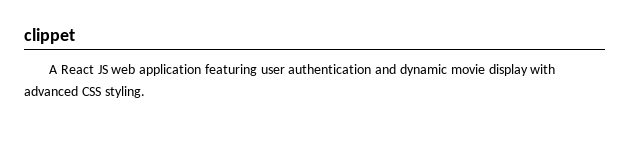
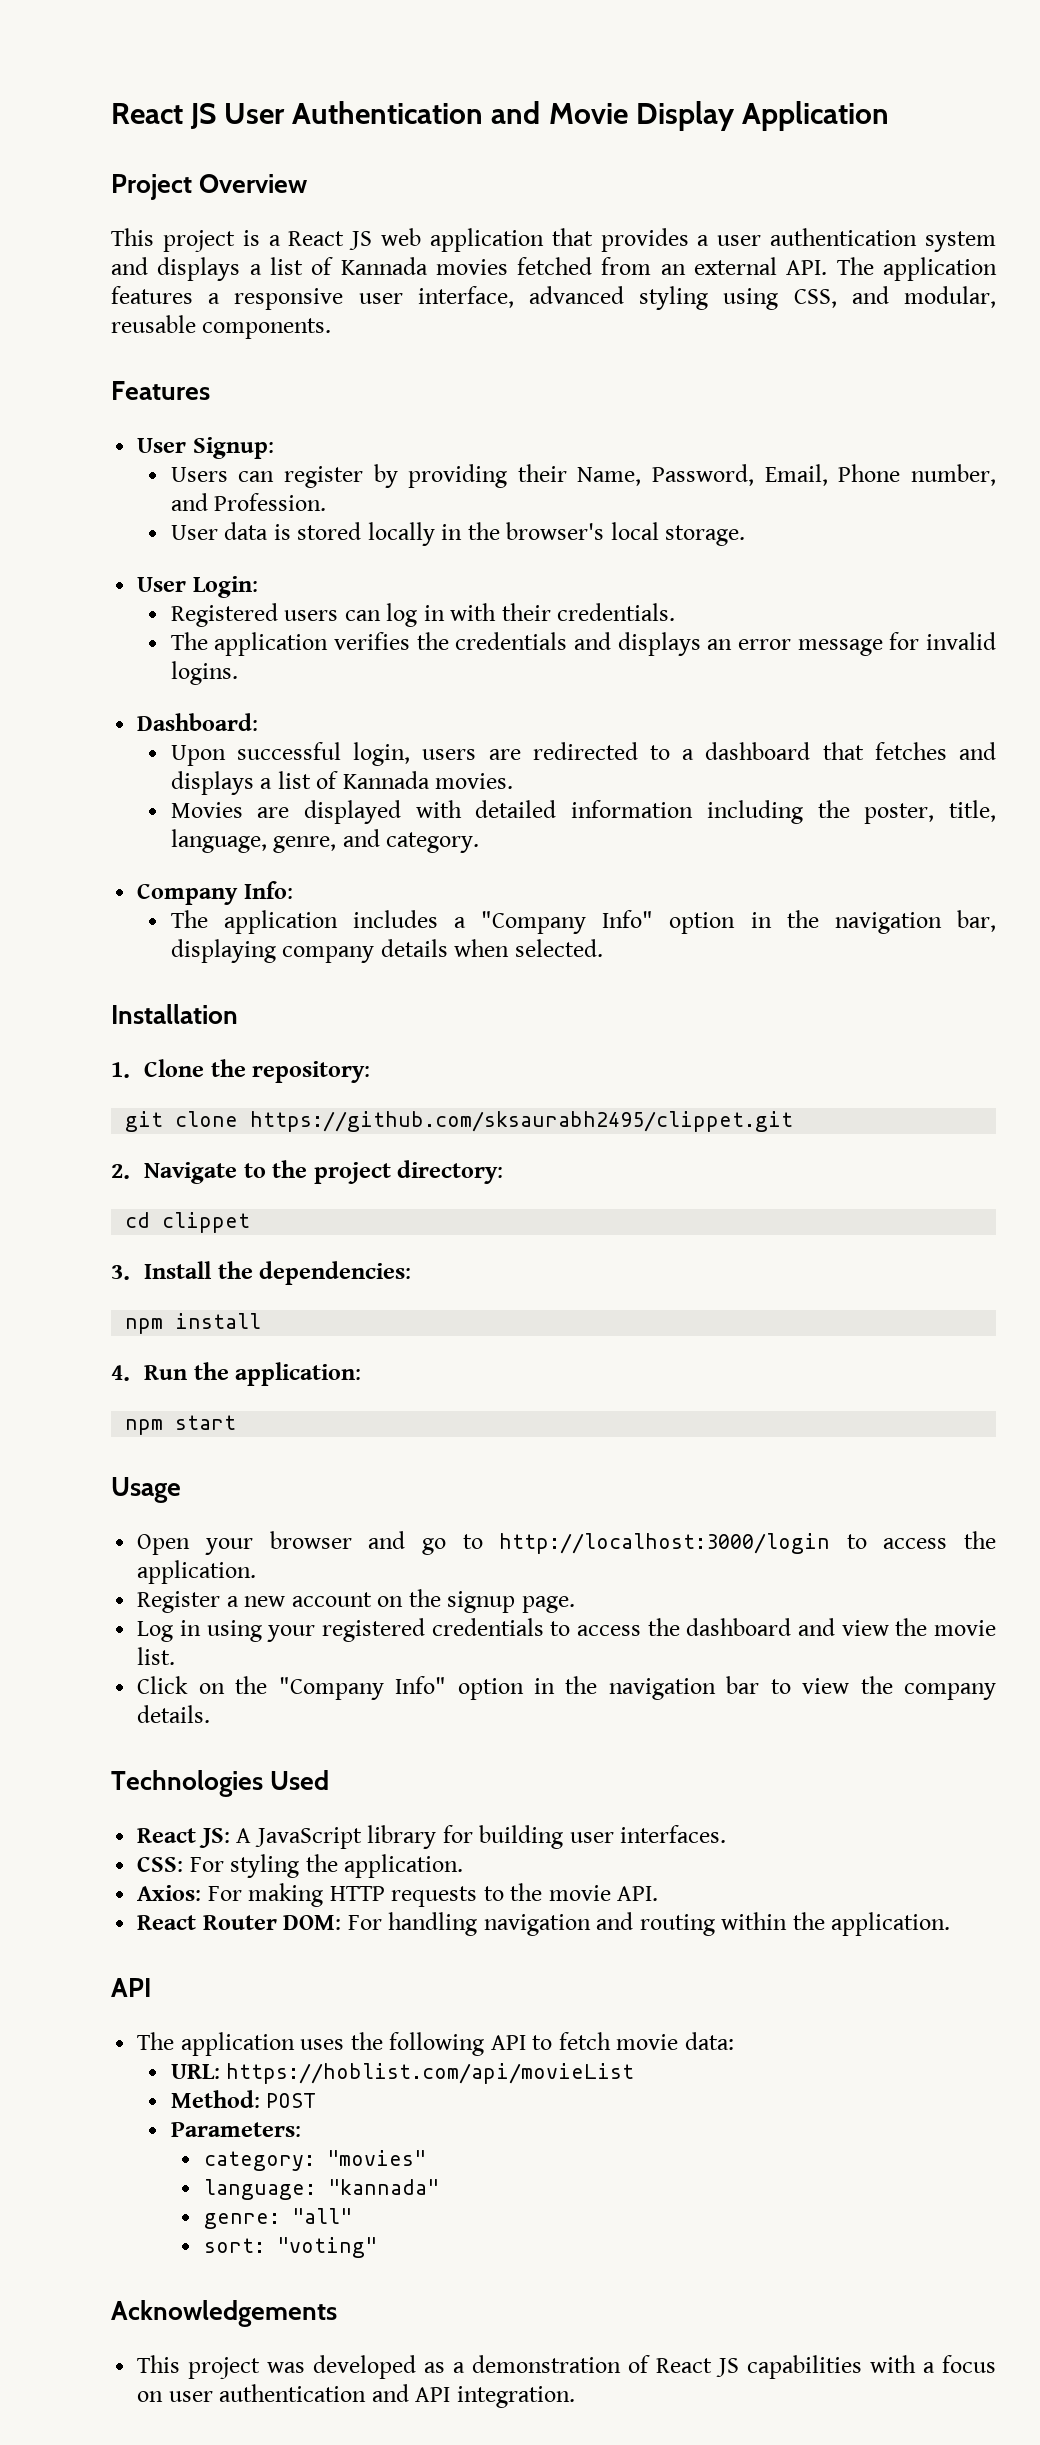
- clippet
- A React JS web application featuring user authentication and dynamic movie display with advanced CSS styling.
+ React JS User Authentication and Movie Display Application
+ Project Overview
+ This project is a React JS web application that provides a user authentication system and displays a list of Kannada movies fetched from an external API. The application features a responsive user interface, advanced styling using CSS, and modular, reusable components.
+ Features
+ User Signup:
+ Users can register by providing their Name, Password, Email, Phone number, and Profession.
+ User data is stored locally in the browser's local storage.
+ User Login:
+ Registered users can log in with their credentials.
+ The application verifies the credentials and displays an error message for invalid logins.
+ Dashboard:
+ Upon successful login, users are redirected to a dashboard that fetches and displays a list of Kannada movies.
+ Movies are displayed with detailed information including the poster, title, language, genre, and category.
+ Company Info:
+ The application includes a "Company Info" option in the navigation bar, displaying company details when selected.
+ Installation
+ 1. Clone the repository:
+ git clone https://github.com/sksaurabh2495/clippet.git
+ 2. Navigate to the project directory:
+ cd clippet
+ 3. Install the dependencies:
+ npm install
+ 4. Run the application:
+ npm start
+ Usage
+ Open your browser and go to http://localhost:3000/login to access the application.
+ Register a new account on the signup page.
+ Log in using your registered credentials to access the dashboard and view the movie list.
+ Click on the "Company Info" option in the navigation bar to view the company details.
+ Technologies Used
+ React JS: A JavaScript library for building user interfaces.
+ CSS: For styling the application.
+ Axios: For making HTTP requests to the movie API.
+ React Router DOM: For handling navigation and routing within the application.
+ API
+ The application uses the following API to fetch movie data:
+ URL: https://hoblist.com/api/movieList
+ Method: POST
+ Parameters:
+ category: "movies"
+ language: "kannada"
+ genre: "all"
+ sort: "voting"
+ Acknowledgements
+ This project was developed as a demonstration of React JS capabilities with a focus on user authentication and API integration.

